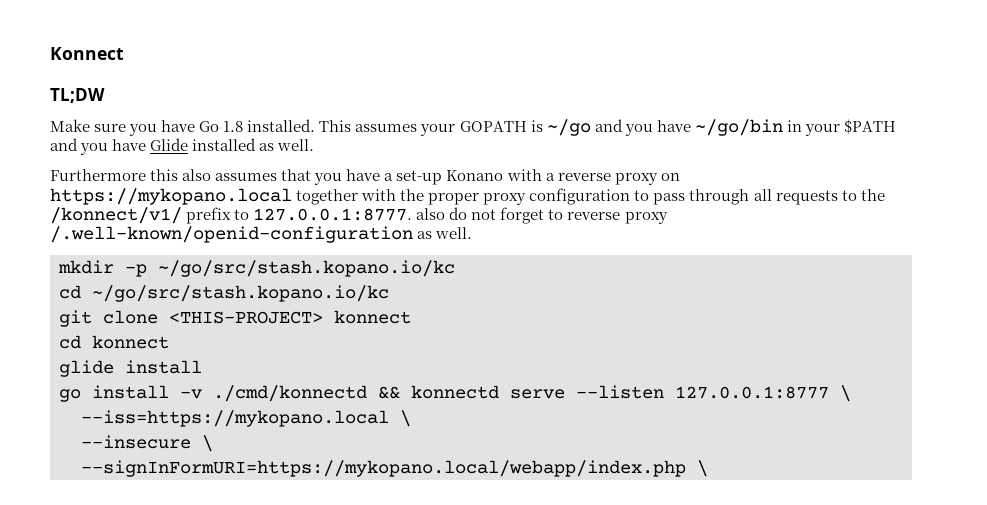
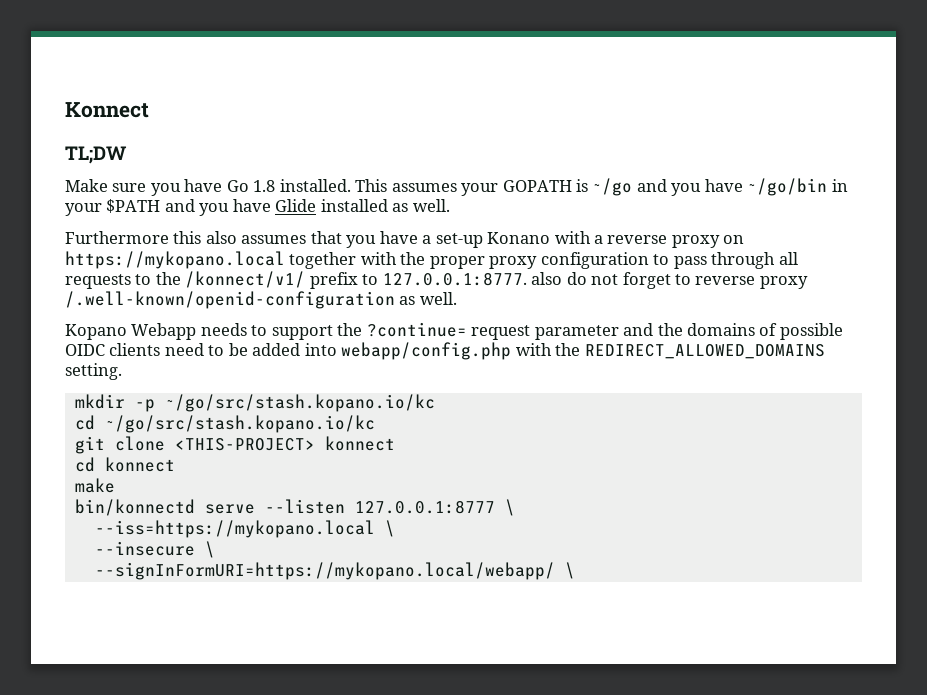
+ Kopano Webapp needs to support the ?continue= request parameter and the domains of possible OIDC clients need to be added into webapp/config.php with the REDIRECT_ALLOWED_DOMAINS setting.
- glide install
- go install -v ./cmd/konnectd && konnectd serve --listen 127.0.0.1:8777 \
+ make
+ bin/konnectd serve --listen 127.0.0.1:8777 \
- --signInFormURI=https://mykopano.local/webapp/index.php \
+ --signInFormURI=https://mykopano.local/webapp/ \

